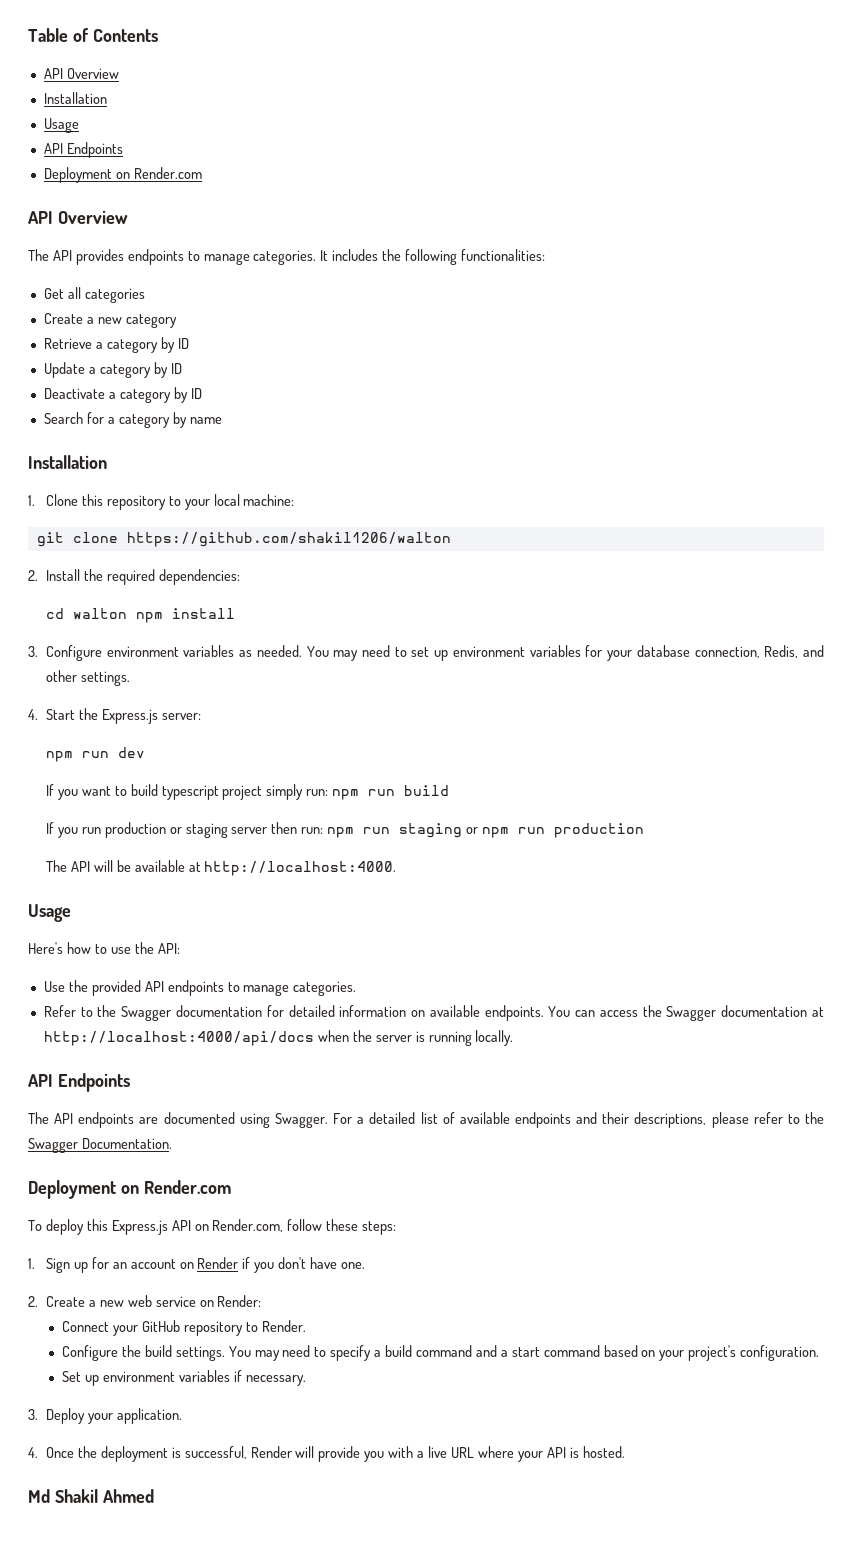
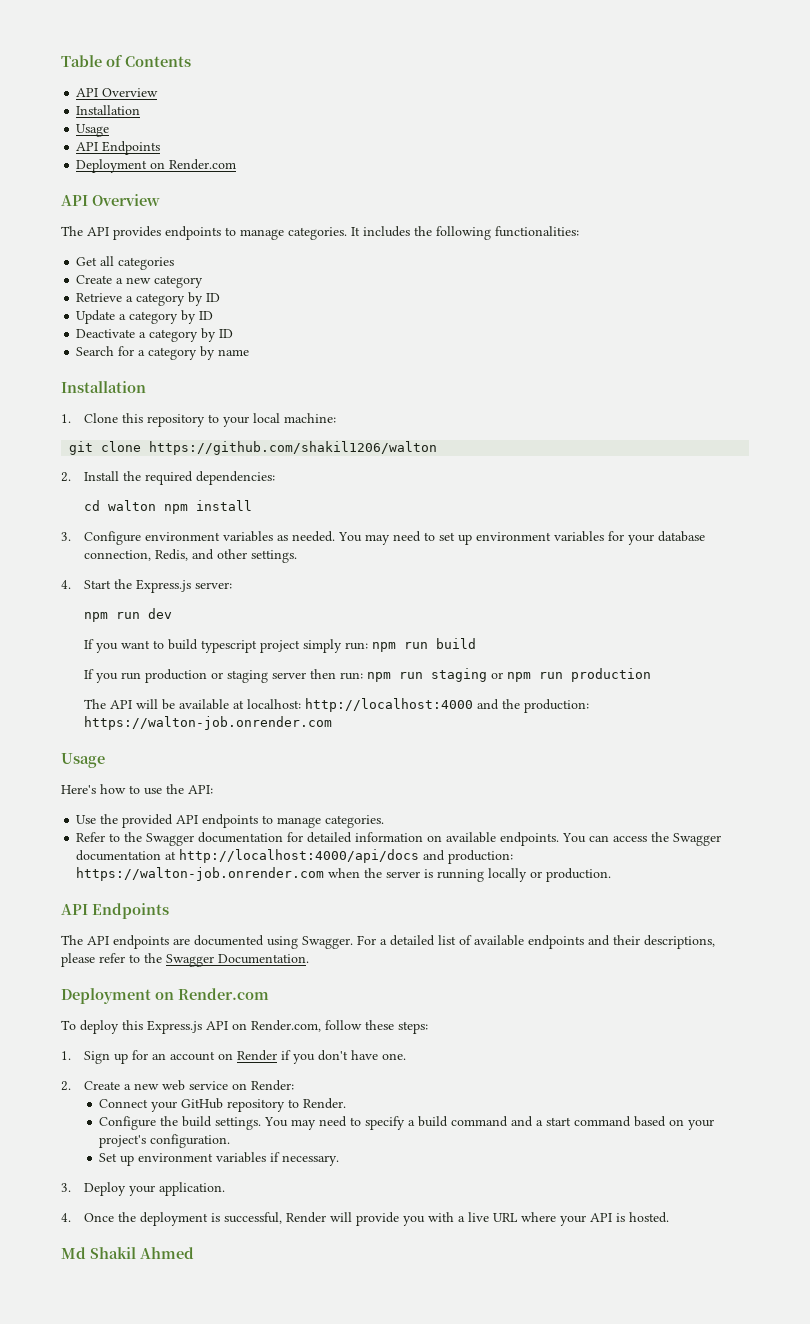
- The API will be available at http://localhost:4000.
+ The API will be available at localhost: http://localhost:4000 and the production: https://walton-job.onrender.com
- You can access the Swagger documentation at http://localhost:4000/api/docs when the server is running locally.
+ You can access the Swagger documentation at http://localhost:4000/api/docs and production: https://walton-job.onrender.com when the server is running locally or production.

